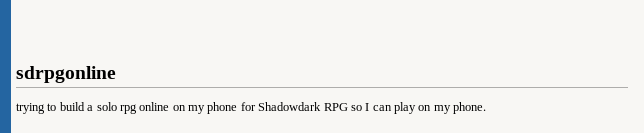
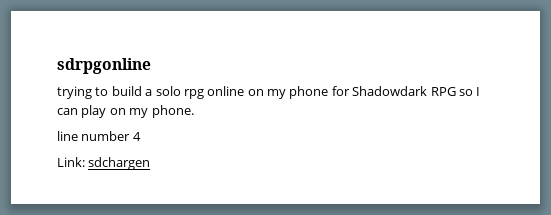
+ line number 4
+ Link: sdchargen

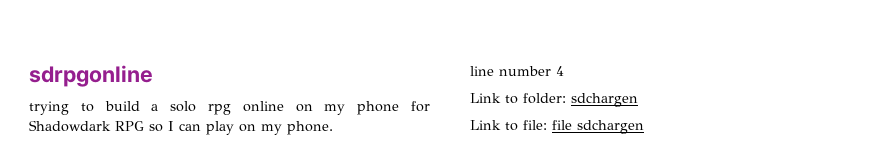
- Link: sdchargen
+ Link to folder: sdchargen
+ Link to file: file sdchargen

